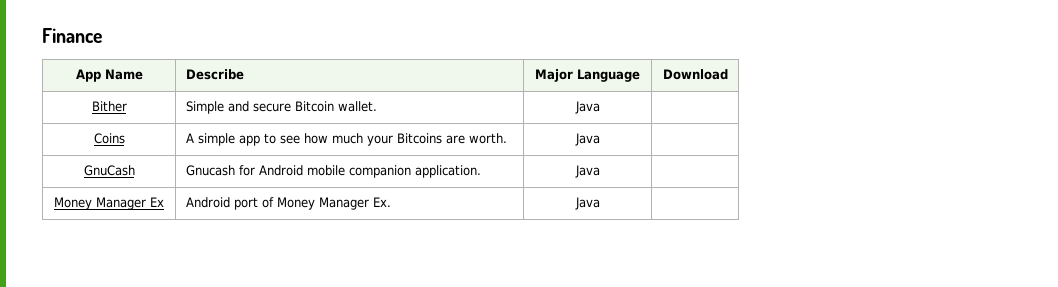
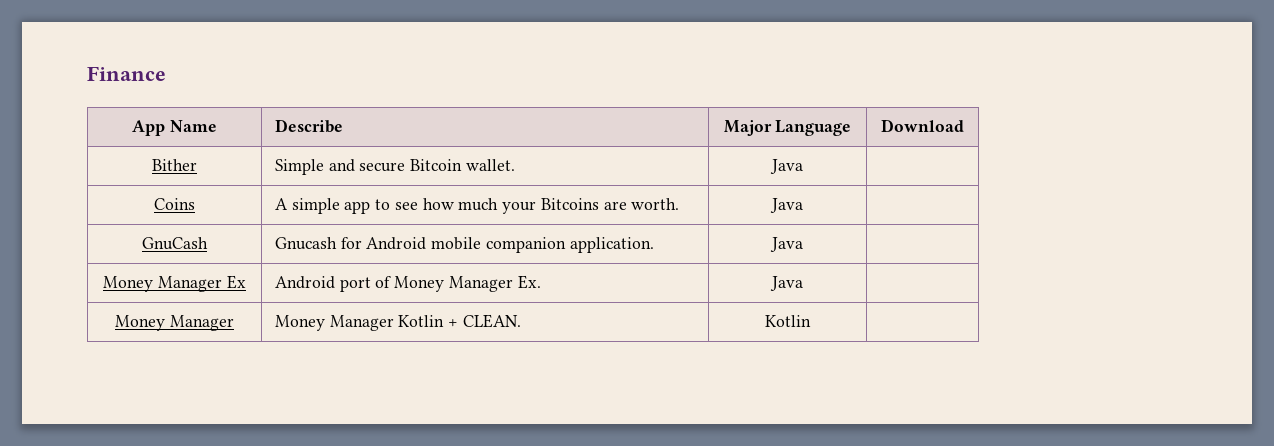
+ Money Manager | Money Manager Kotlin + CLEAN. | Kotlin |

